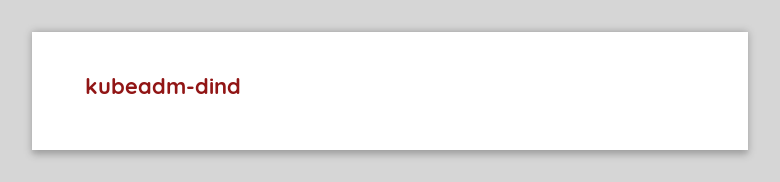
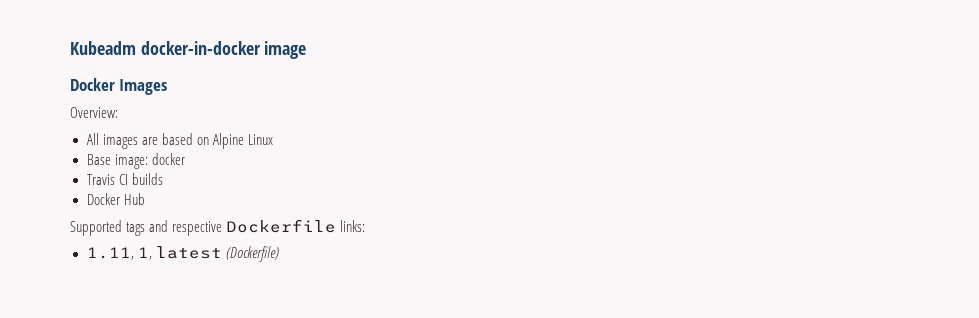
- kubeadm-dind
+ Kubeadm docker-in-docker image
+ Docker Images
+ Overview:
+ All images are based on Alpine Linux
+ Base image: docker
+ Travis CI builds
+ Docker Hub
+ Supported tags and respective Dockerfile links:
+ 1.11, 1, latest (Dockerfile)

